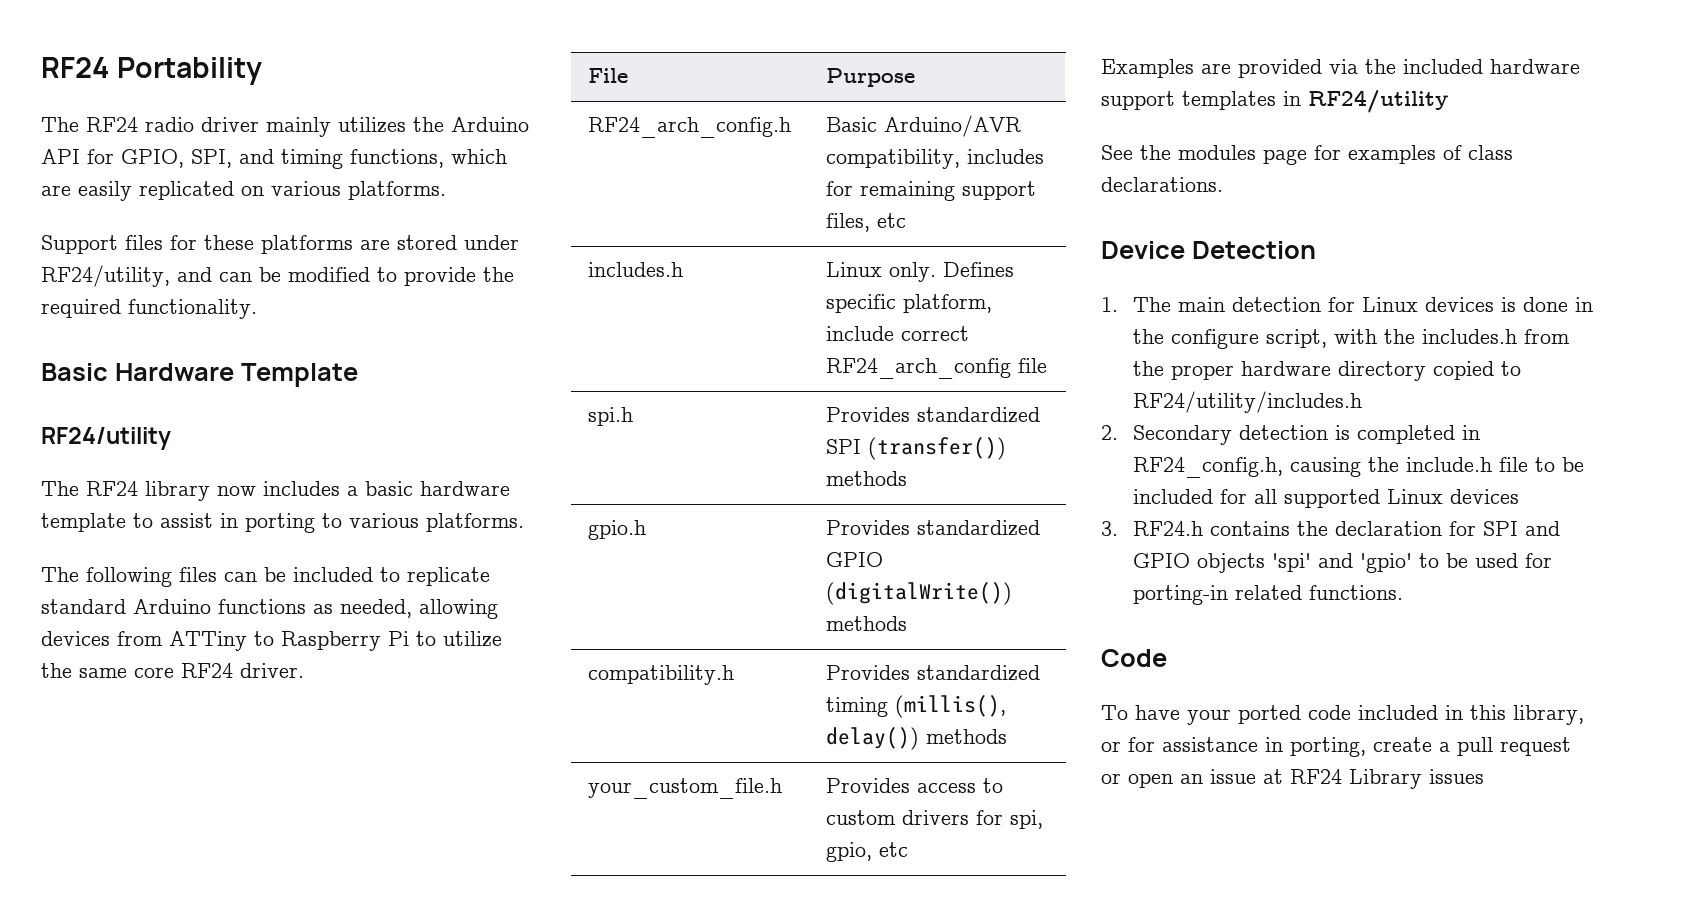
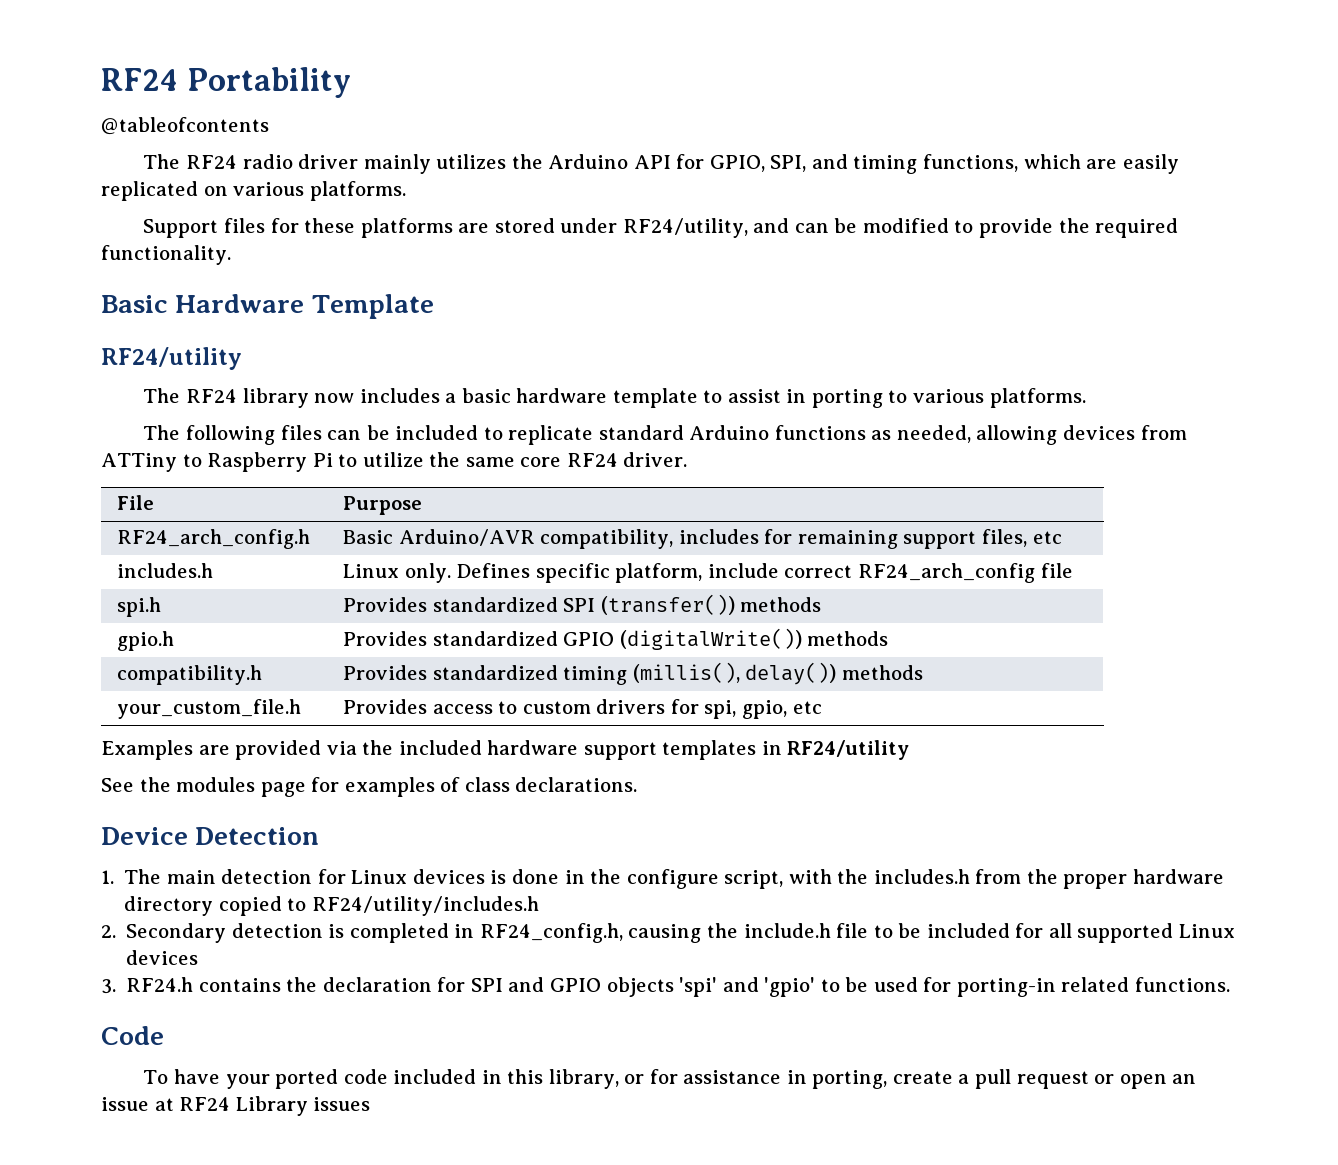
+ @tableofcontents

